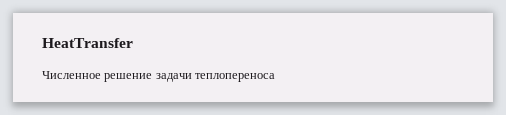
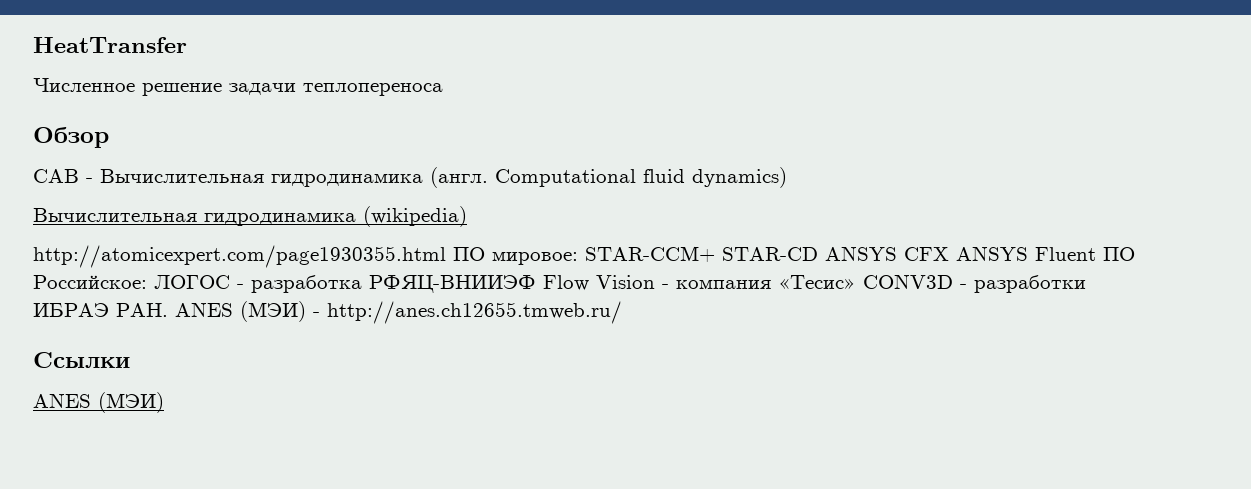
+ Обзор
+ САВ - Вычислительная гидродинамика (англ. Computational fluid dynamics)
+ Вычислительная гидродинамика (wikipedia)
+ http://atomicexpert.com/page1930355.html ПО мировое: STAR-CCM+ STAR-CD ANSYS CFX ANSYS Fluent ПО Российское: ЛОГОС - разработка РФЯЦ-ВНИИЭФ Flow Vision - компания «Тесис» CONV3D - разработки ИБРАЭ РАН. ANES (МЭИ) - http://anes.ch12655.tmweb.ru/
+ Ссылки
+ ANES (МЭИ)

